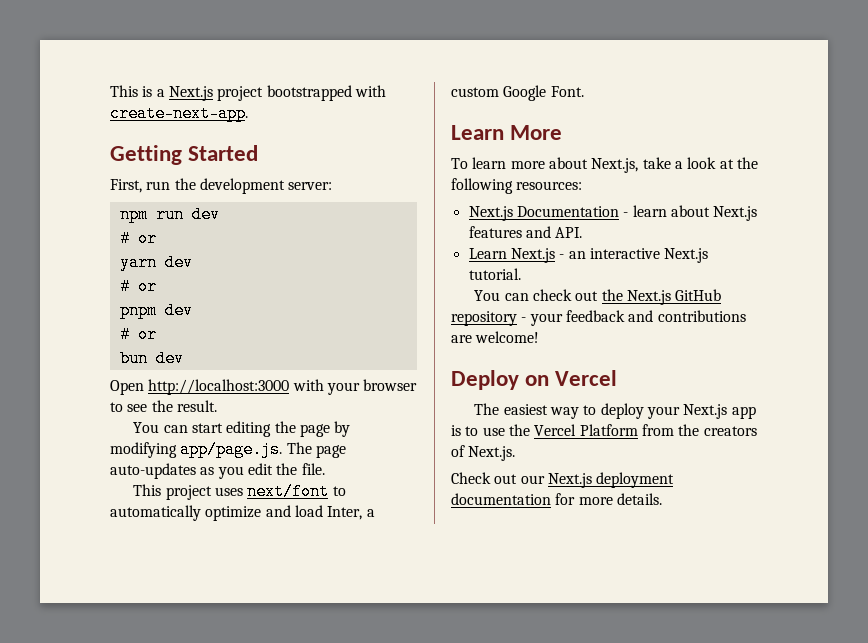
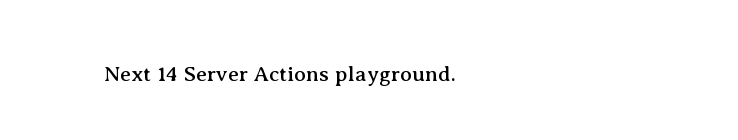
- This is a Next.js project bootstrapped with create-next-app.
- Getting Started
- First, run the development server:
- npm run dev
- # or
- yarn dev
- # or
- pnpm dev
- # or
- bun dev
- Open http://localhost:3000 with your browser to see the result.
- You can start editing the page by modifying app/page.js. The page auto-updates as you edit the file.
- This project uses next/font to automatically optimize and load Inter, a custom Google Font.
- Learn More
- To learn more about Next.js, take a look at the following resources:
- Next.js Documentation - learn about Next.js features and API.
- Learn Next.js - an interactive Next.js tutorial.
- You can check out the Next.js GitHub repository - your feedback and contributions are welcome!
- Deploy on Vercel
- The easiest way to deploy your Next.js app is to use the Vercel Platform from the creators of Next.js.
- Check out our Next.js deployment documentation for more details.
+ Next 14 Server Actions playground.

